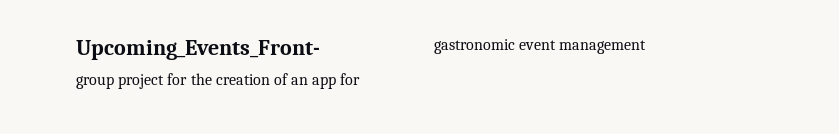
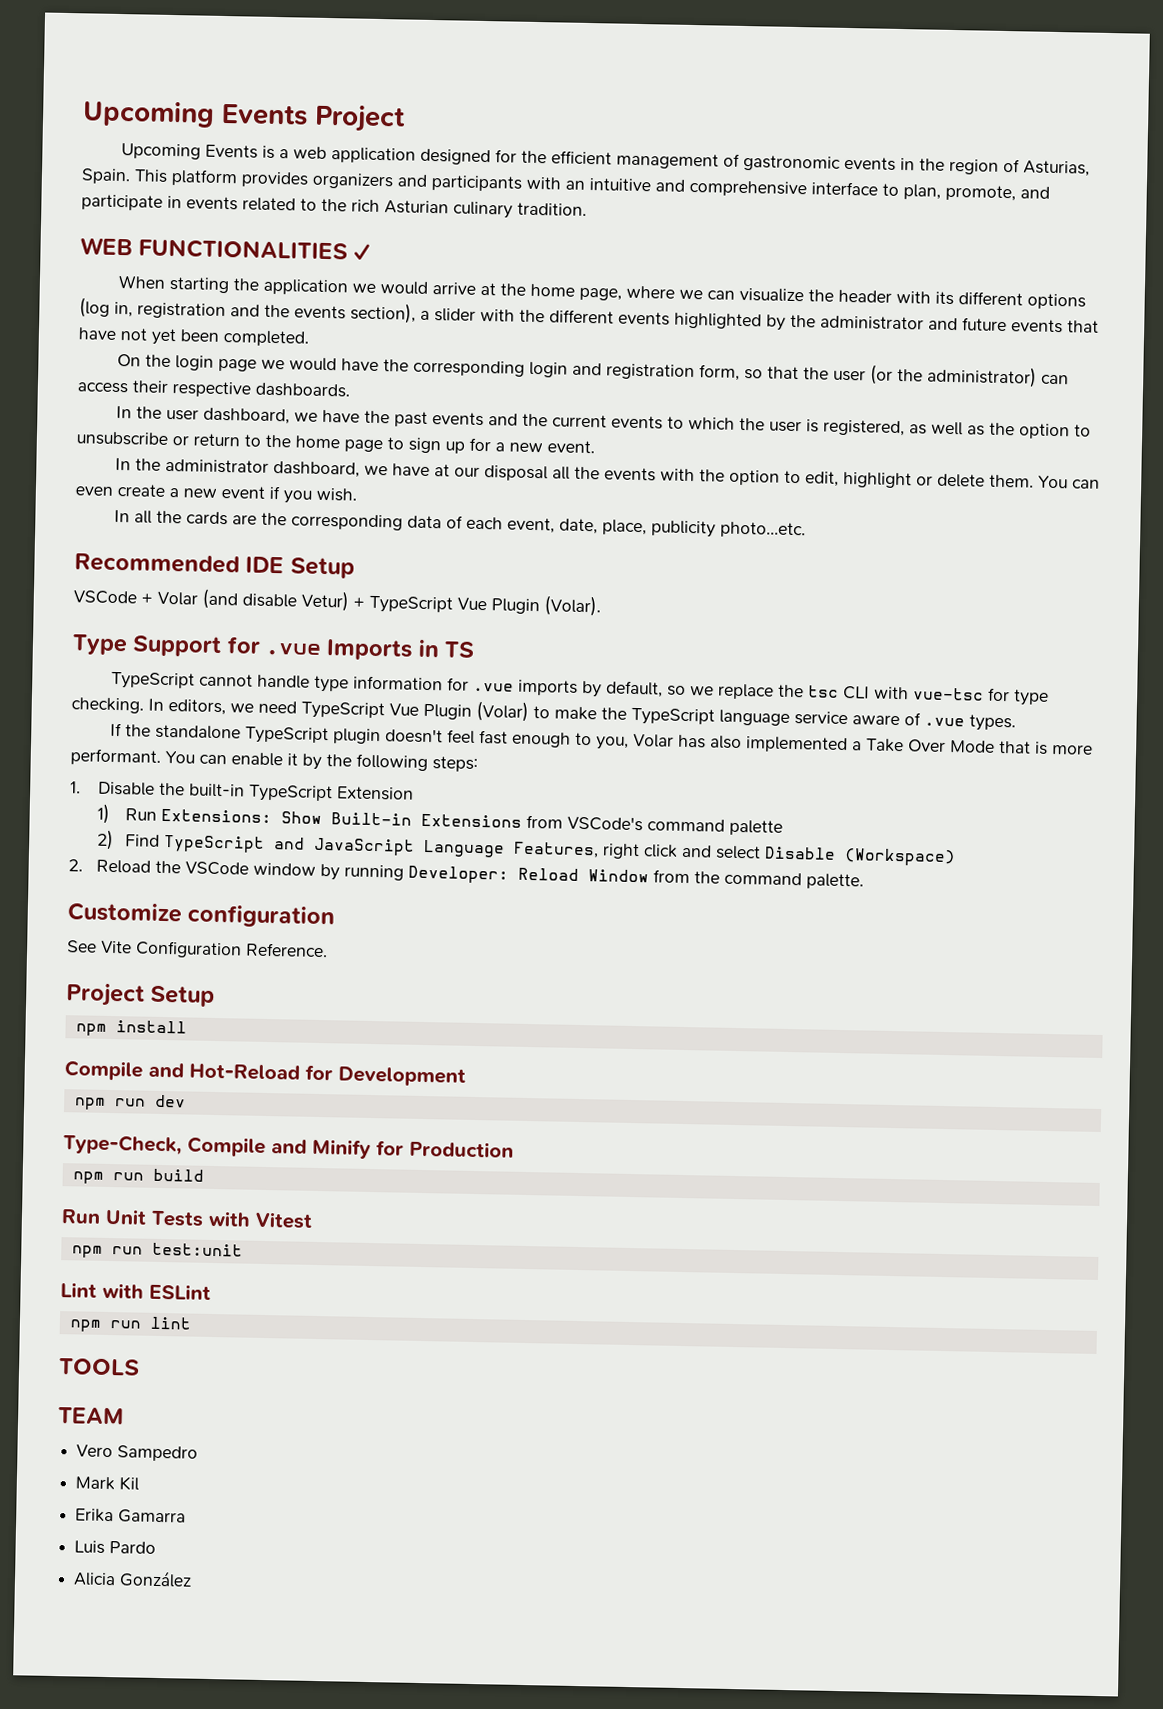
- Upcoming_Events_Front-
- group project for the creation of an app for gastronomic event management
+ Upcoming Events Project
+ Upcoming Events is a web application designed for the efficient management of gastronomic events in the region of Asturias, Spain. This platform provides organizers and participants with an intuitive and comprehensive interface to plan, promote, and participate in events related to the rich Asturian culinary tradition.
+ WEB FUNCTIONALITIES ✓
+ When starting the application we would arrive at the home page, where we can visualize the header with its different options (log in, registration and the events section), a slider with the different events highlighted by the administrator and future events that have not yet been completed.
+ On the login page we would have the corresponding login and registration form, so that the user (or the administrator) can access their respective dashboards.
+ In the user dashboard, we have the past events and the current events to which the user is registered, as well as the option to unsubscribe or return to the home page to sign up for a new event.
+ In the administrator dashboard, we have at our disposal all the events with the option to edit, highlight or delete them. You can even create a new event if you wish.
+ In all the cards are the corresponding data of each event, date, place, publicity photo...etc.
+ Recommended IDE Setup
+ VSCode + Volar (and disable Vetur) + TypeScript Vue Plugin (Volar).
+ Type Support for .vue Imports in TS
+ TypeScript cannot handle type information for .vue imports by default, so we replace the tsc CLI with vue-tsc for type checking. In editors, we need TypeScript Vue Plugin (Volar) to make the TypeScript language service aware of .vue types.
+ If the standalone TypeScript plugin doesn't feel fast enough to you, Volar has also implemented a Take Over Mode that is more performant. You can enable it by the following steps:
+ 1. Disable the built-in TypeScript Extension
+ 1) Run Extensions: Show Built-in Extensions from VSCode's command palette
+ 2) Find TypeScript and JavaScript Language Features, right click and select Disable (Workspace)
+ 2. Reload the VSCode window by running Developer: Reload Window from the command palette.
+ Customize configuration
+ See Vite Configuration Reference.
+ Project Setup
+ npm install
+ Compile and Hot-Reload for Development
+ npm run dev
+ Type-Check, Compile and Minify for Production
+ npm run build
+ Run Unit Tests with Vitest
+ npm run test:unit
+ Lint with ESLint
+ npm run lint
+ TOOLS
+ TEAM
+ Vero Sampedro
+ Mark Kil
+ Erika Gamarra
+ Luis Pardo
+ Alicia González

